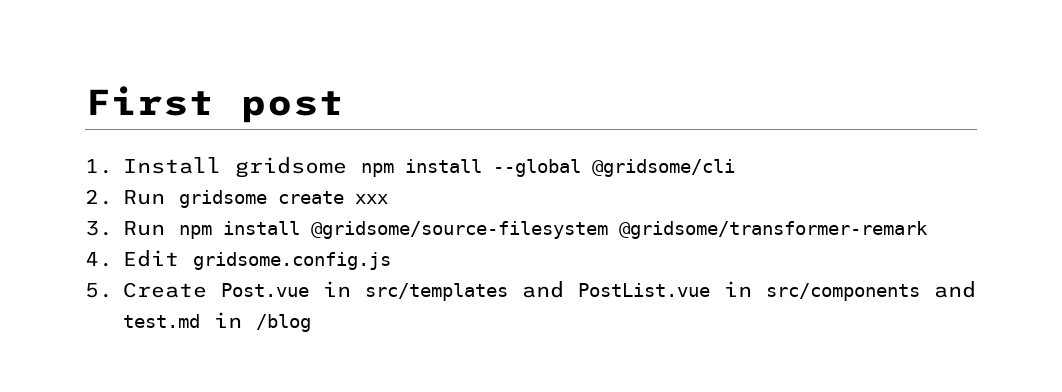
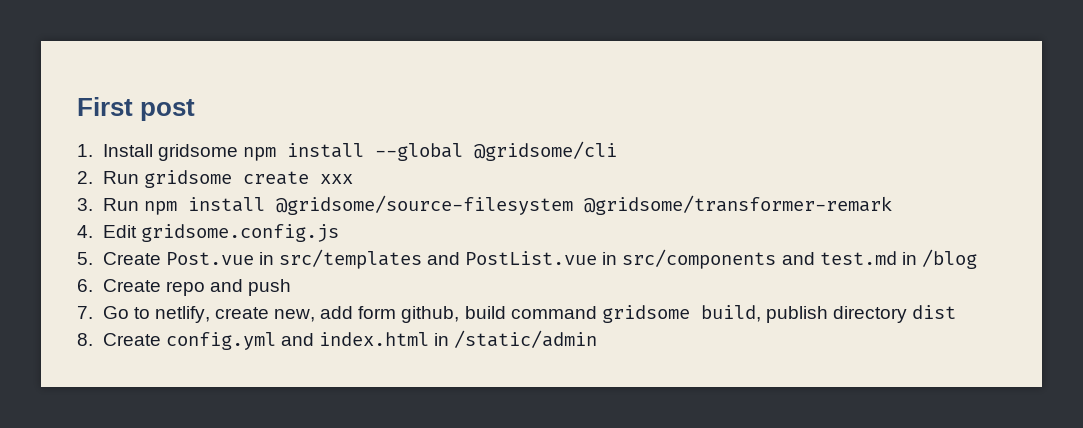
+ 6. Create repo and push
+ 7. Go to netlify, create new, add form github, build command gridsome build, publish directory dist
+ 8. Create config.yml and index.html in /static/admin

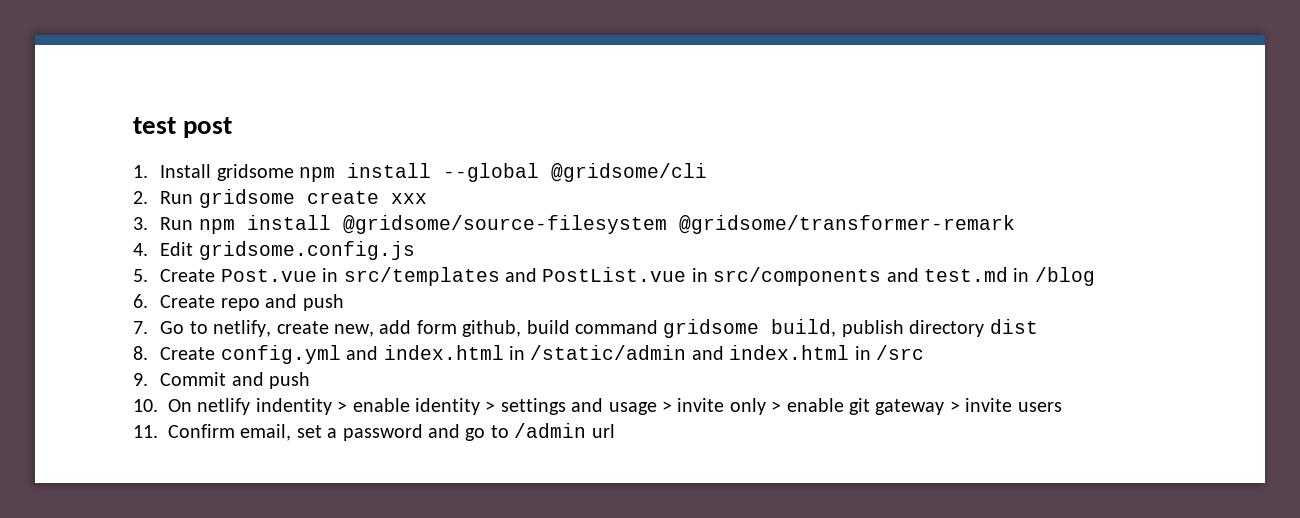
- First post
+ test post
- 8. Create config.yml and index.html in /static/admin
+ 8. Create config.yml and index.html in /static/admin and index.html in /src
+ 9. Commit and push
+ 10. On netlify indentity > enable identity > settings and usage > invite only > enable git gateway > invite users
+ 11. Confirm email, set a password and go to /admin url

